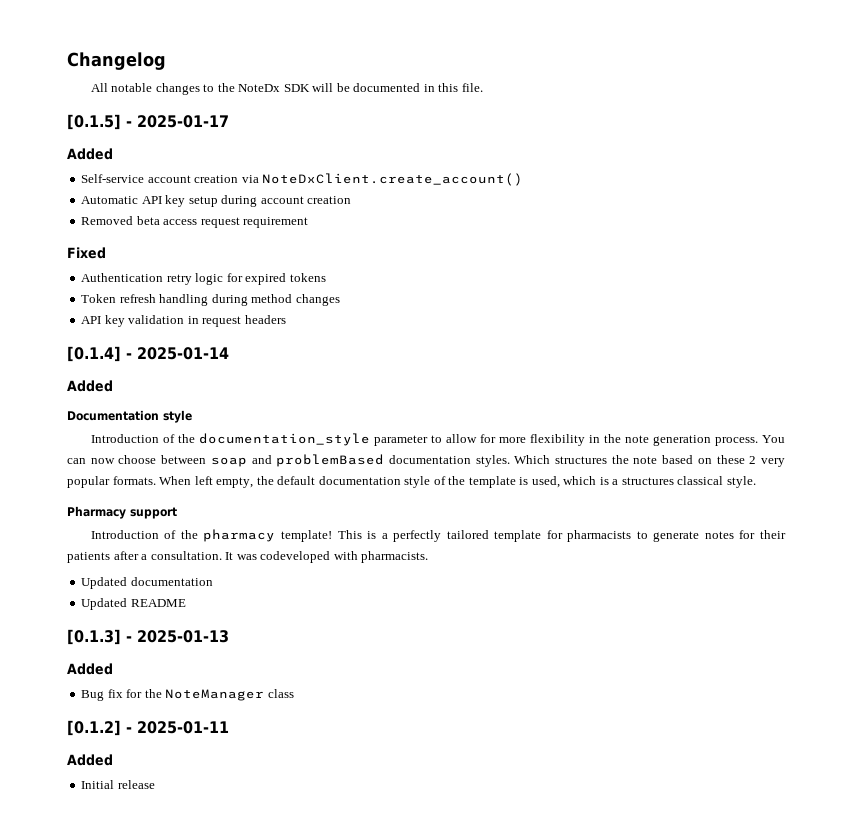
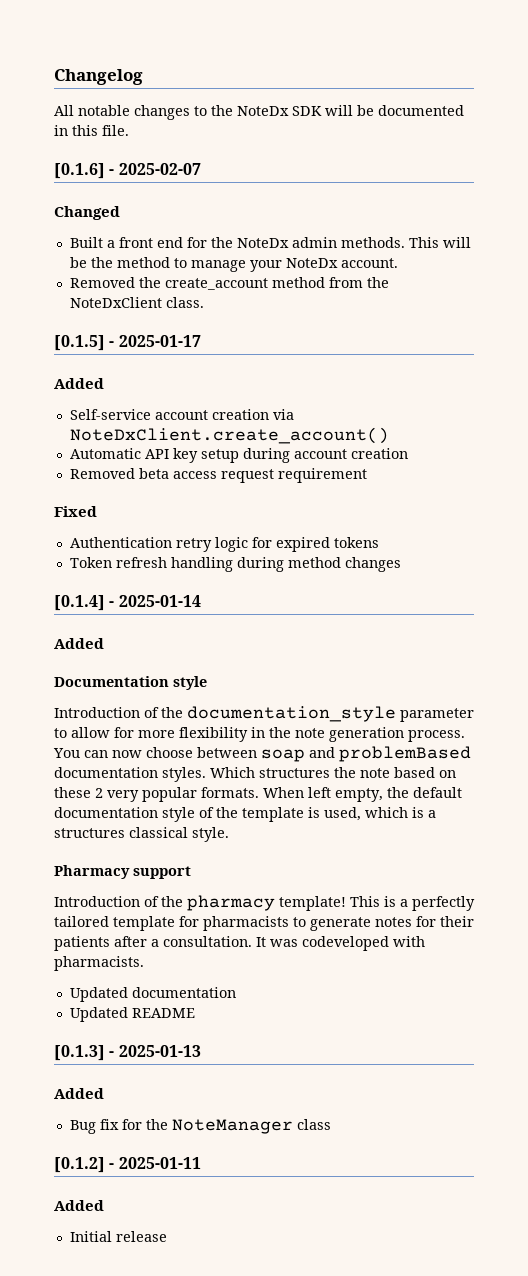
+ [0.1.6] - 2025-02-07
+ Changed
+ Built a front end for the NoteDx admin methods. This will be the method to manage your NoteDx account.
+ Removed the create_account method from the NoteDxClient class.
- API key validation in request headers

